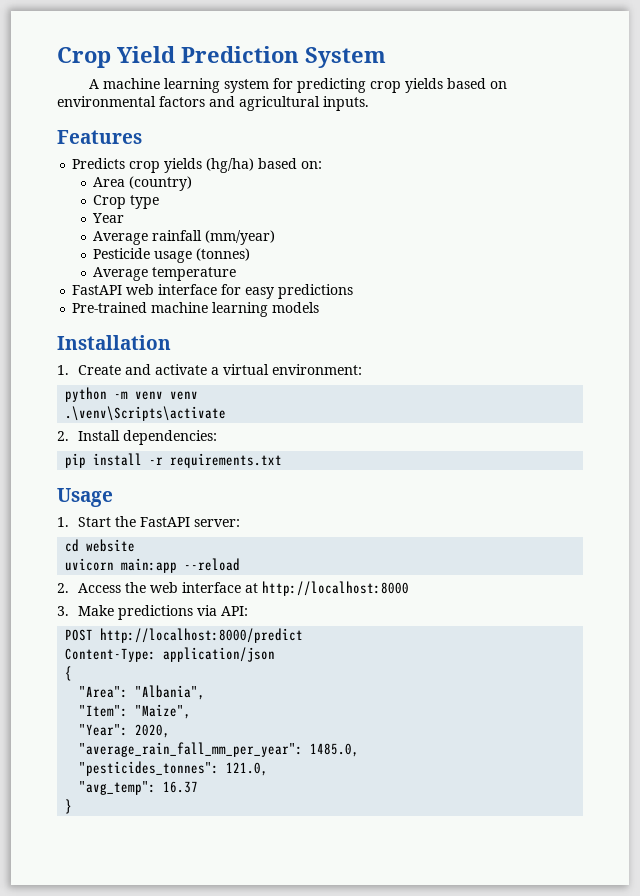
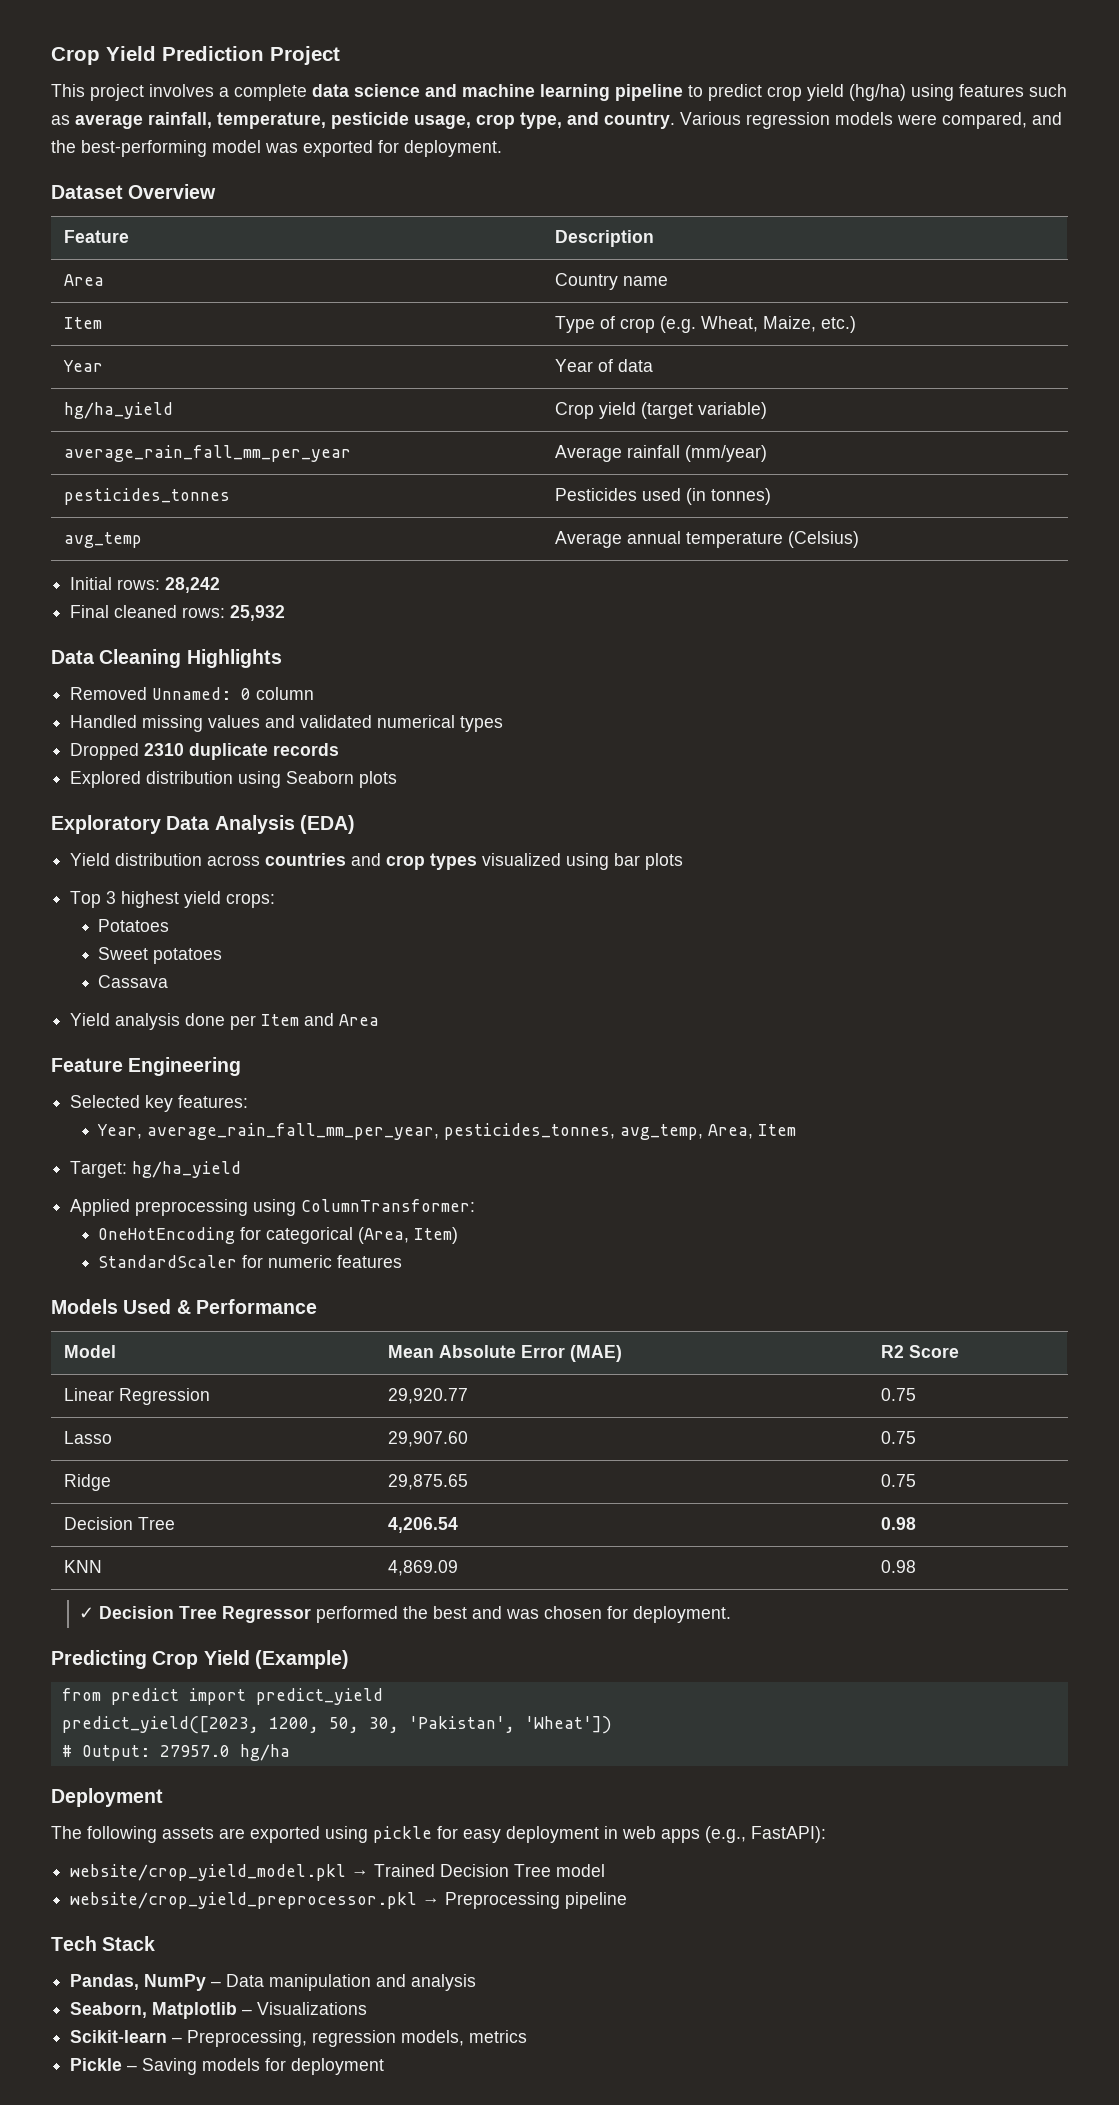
- Crop Yield Prediction System
- A machine learning system for predicting crop yields based on environmental factors and agricultural inputs.
- Features
- Predicts crop yields (hg/ha) based on:
- Area (country)
- Crop type
- Year
- Average rainfall (mm/year)
- Pesticide usage (tonnes)
- Average temperature
- FastAPI web interface for easy predictions
- Pre-trained machine learning models
- Installation
- 1. Create and activate a virtual environment:
- python -m venv venv
- .\venv\Scripts\activate
- 2. Install dependencies:
- pip install -r requirements.txt
- Usage
- 1. Start the FastAPI server:
- cd website
- uvicorn main:app --reload
- 2. Access the web interface at http://localhost:8000
- 3. Make predictions via API:
- POST http://localhost:8000/predict
- Content-Type: application/json
- {
- "Area": "Albania",
- "Item": "Maize",
- "Year": 2020,
- "average_rain_fall_mm_per_year": 1485.0,
- "pesticides_tonnes": 121.0,
- "avg_temp": 16.37
- }
+ Crop Yield Prediction Project
+ This project involves a complete data science and machine learning pipeline to predict crop yield (hg/ha) using features such as average rainfall, temperature, pesticide usage, crop type, and country. Various regression models were compared, and the best-performing model was exported for deployment.
+ Dataset Overview
+ Feature | Description
+ Area | Country name
+ Item | Type of crop (e.g. Wheat, Maize, etc.)
+ Year | Year of data
+ hg/ha_yield | Crop yield (target variable)
+ average_rain_fall_mm_per_year | Average rainfall (mm/year)
+ pesticides_tonnes | Pesticides used (in tonnes)
+ avg_temp | Average annual temperature (Celsius)
+ Initial rows: 28,242
+ Final cleaned rows: 25,932
+ Data Cleaning Highlights
+ Removed Unnamed: 0 column
+ Handled missing values and validated numerical types
+ Dropped 2310 duplicate records
+ Explored distribution using Seaborn plots
+ Exploratory Data Analysis (EDA)
+ Yield distribution across countries and crop types visualized using bar plots
+ Top 3 highest yield crops:
+ Potatoes
+ Sweet potatoes
+ Cassava
+ Yield analysis done per Item and Area
+ Feature Engineering
+ Selected key features:
+ Year, average_rain_fall_mm_per_year, pesticides_tonnes, avg_temp, Area, Item
+ Target: hg/ha_yield
+ Applied preprocessing using ColumnTransformer:
+ OneHotEncoding for categorical (Area, Item)
+ StandardScaler for numeric features
+ Models Used & Performance
+ Model | Mean Absolute Error (MAE) | R2 Score
+ Linear Regression | 29,920.77 | 0.75
+ Lasso | 29,907.60 | 0.75
+ Ridge | 29,875.65 | 0.75
+ Decision Tree | 4,206.54 | 0.98
+ KNN | 4,869.09 | 0.98
+ ✓ Decision Tree Regressor performed the best and was chosen for deployment.
+ Predicting Crop Yield (Example)
+ from predict import predict_yield
+ predict_yield([2023, 1200, 50, 30, 'Pakistan', 'Wheat'])
+ # Output: 27957.0 hg/ha
+ Deployment
+ The following assets are exported using pickle for easy deployment in web apps (e.g., FastAPI):
+ website/crop_yield_model.pkl → Trained Decision Tree model
+ website/crop_yield_preprocessor.pkl → Preprocessing pipeline
+ Tech Stack
+ Pandas, NumPy – Data manipulation and analysis
+ Seaborn, Matplotlib – Visualizations
+ Scikit-learn – Preprocessing, regression models, metrics
+ Pickle – Saving models for deployment

